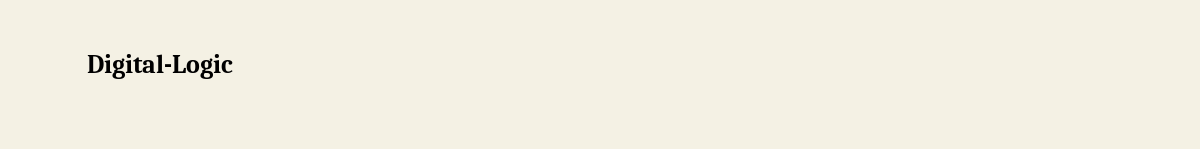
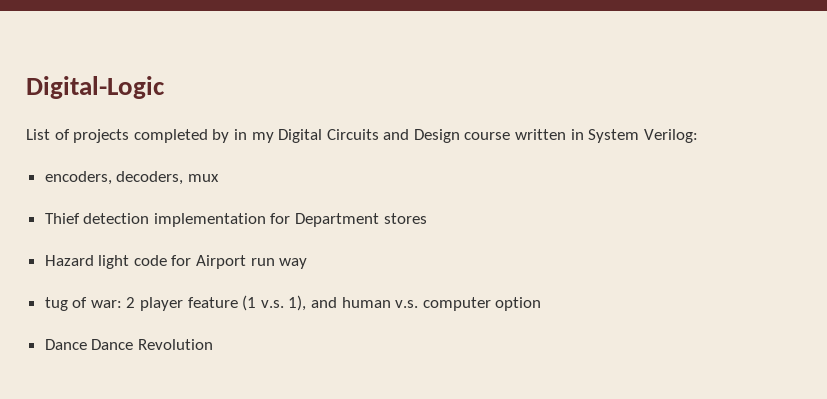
+ List of projects completed by in my Digital Circuits and Design course written in System Verilog:
+ encoders, decoders, mux
+ Thief detection implementation for Department stores
+ Hazard light code for Airport run way
+ tug of war: 2 player feature (1 v.s. 1), and human v.s. computer option
+ Dance Dance Revolution

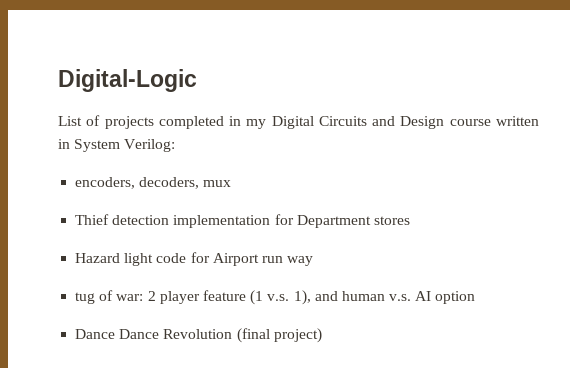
- List of projects completed by in my Digital Circuits and Design course written in System Verilog:
+ List of projects completed in my Digital Circuits and Design course written in System Verilog:
- tug of war: 2 player feature (1 v.s. 1), and human v.s. computer option
+ tug of war: 2 player feature (1 v.s. 1), and human v.s. AI option
- Dance Dance Revolution
+ Dance Dance Revolution (final project)

